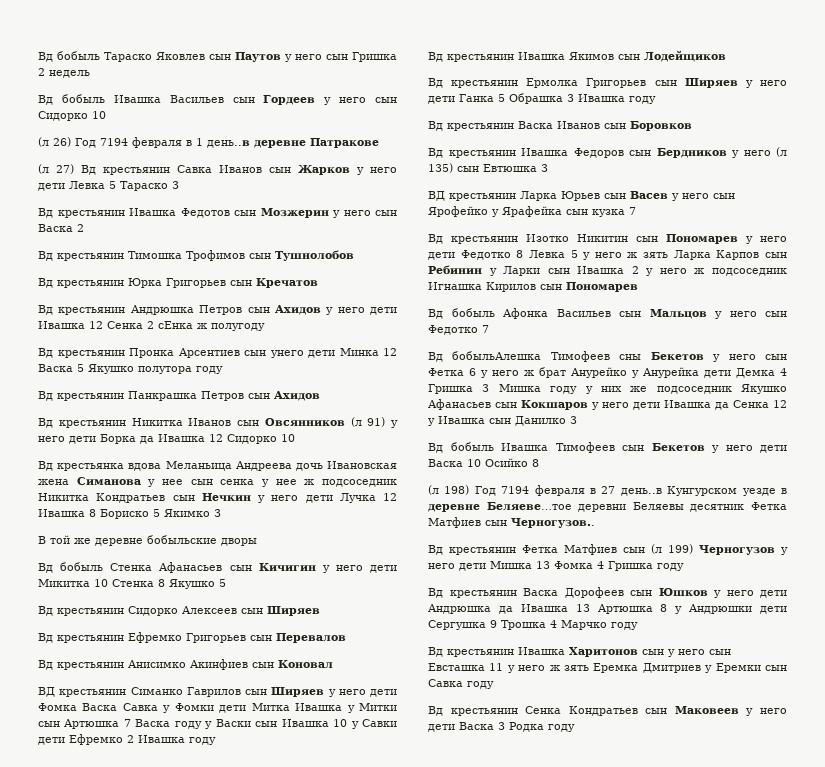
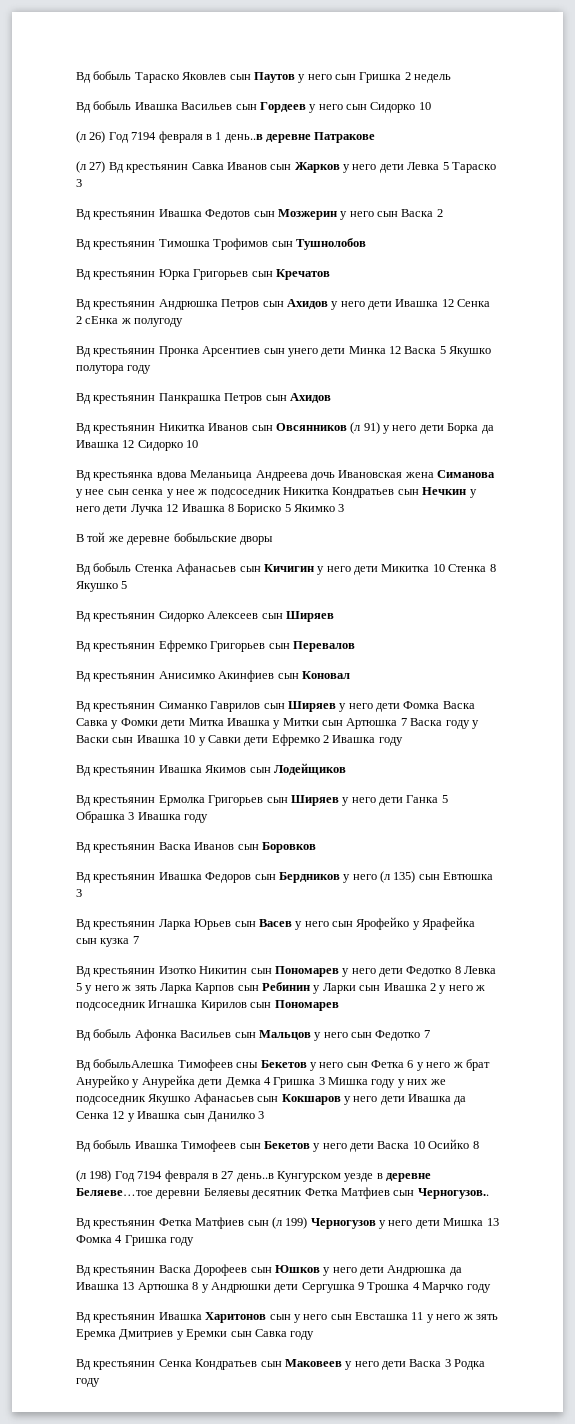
- ВД крестьянин Симанко Гаврилов сын Ширяев у него дети Фомка Васка Савка у Фомки дети Митка Ивашка у Митки сын Артюшка 7 Васка году у Васки сын Ивашка 10 у Савки дети Ефремко 2 Ивашка году
+ Вд крестьянин Симанко Гаврилов сын Ширяев у него дети Фомка Васка Савка у Фомки дети Митка Ивашка у Митки сын Артюшка 7 Васка году у Васки сын Ивашка 10 у Савки дети Ефремко 2 Ивашка году
- ВД крестьянин Ларка Юрьев сын Васев у него сын Ярофейко у Ярафейка сын кузка 7
+ Вд крестьянин Ларка Юрьев сын Васев у него сын Ярофейко у Ярафейка сын кузка 7

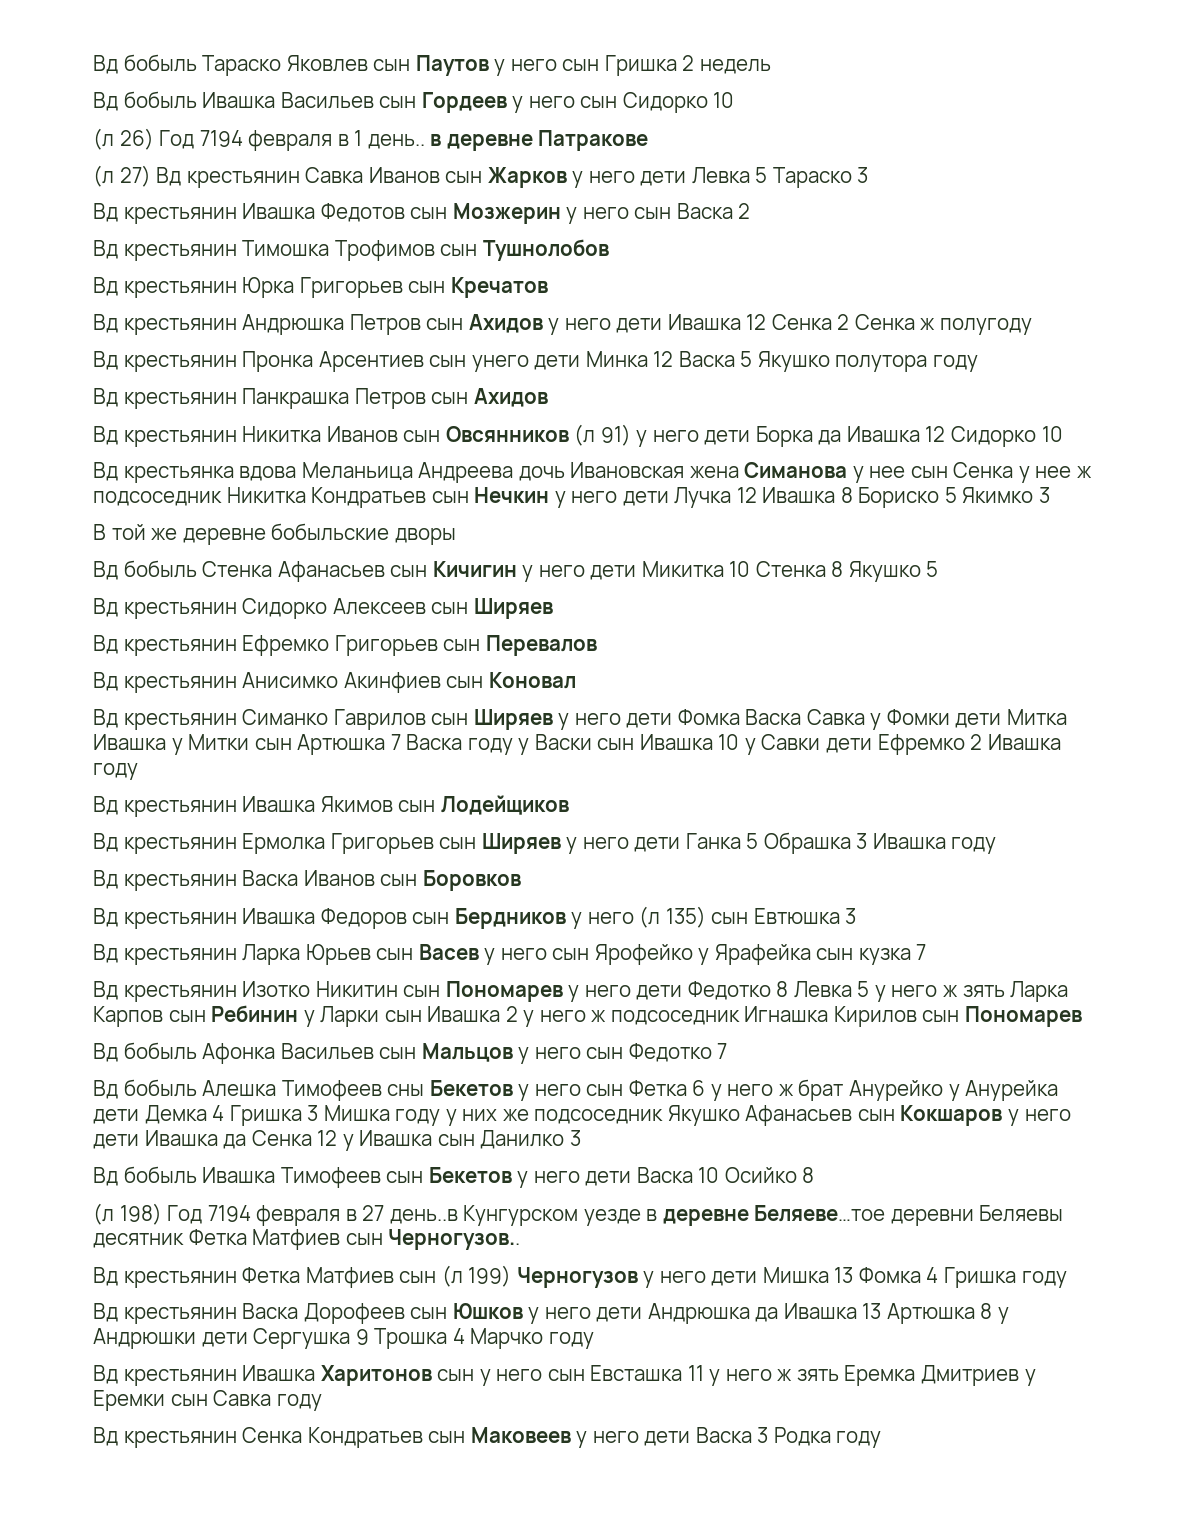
- (л 26) Год 7194 февраля в 1 день..в деревне Патракове
+ (л 26) Год 7194 февраля в 1 день.. в деревне Патракове
- Вд крестьянин Андрюшка Петров сын Ахидов у него дети Ивашка 12 Сенка 2 сЕнка ж полугоду
+ Вд крестьянин Андрюшка Петров сын Ахидов у него дети Ивашка 12 Сенка 2 Сенка ж полугоду
- Вд крестьянка вдова Меланьица Андреева дочь Ивановская жена Симанова у нее сын сенка у нее ж подсоседник Никитка Кондратьев сын Нечкин у него дети Лучка 12 Ивашка 8 Бориско 5 Якимко 3
+ Вд крестьянка вдова Меланьица Андреева дочь Ивановская жена Симанова у нее сын Сенка у нее ж подсоседник Никитка Кондратьев сын Нечкин у него дети Лучка 12 Ивашка 8 Бориско 5 Якимко 3
- Вд бобыльАлешка Тимофеев сны Бекетов у него сын Фетка 6 у него ж брат Анурейко у Анурейка дети Демка 4 Гришка 3 Мишка году у них же подсоседник Якушко Афанасьев сын Кокшаров у него дети Ивашка да Сенка 12 у Ивашка сын Данилко 3
+ Вд бобыль Алешка Тимофеев сны Бекетов у него сын Фетка 6 у него ж брат Анурейко у Анурейка дети Демка 4 Гришка 3 Мишка году у них же подсоседник Якушко Афанасьев сын Кокшаров у него дети Ивашка да Сенка 12 у Ивашка сын Данилко 3

